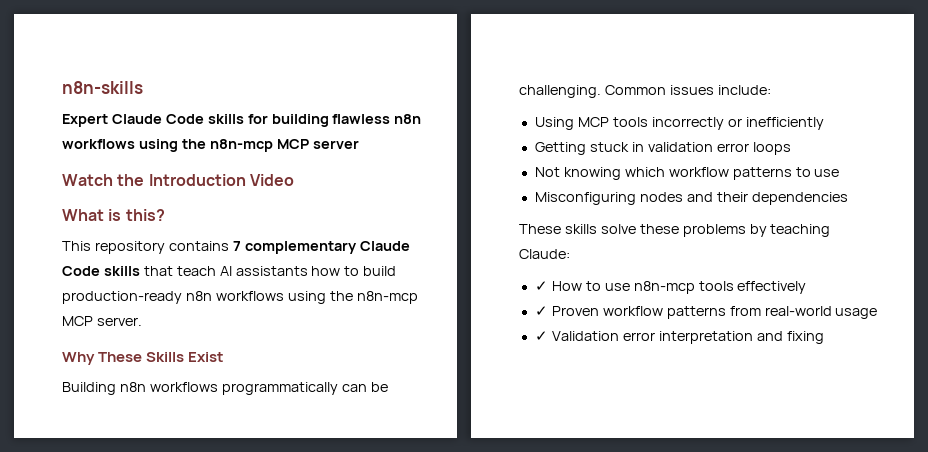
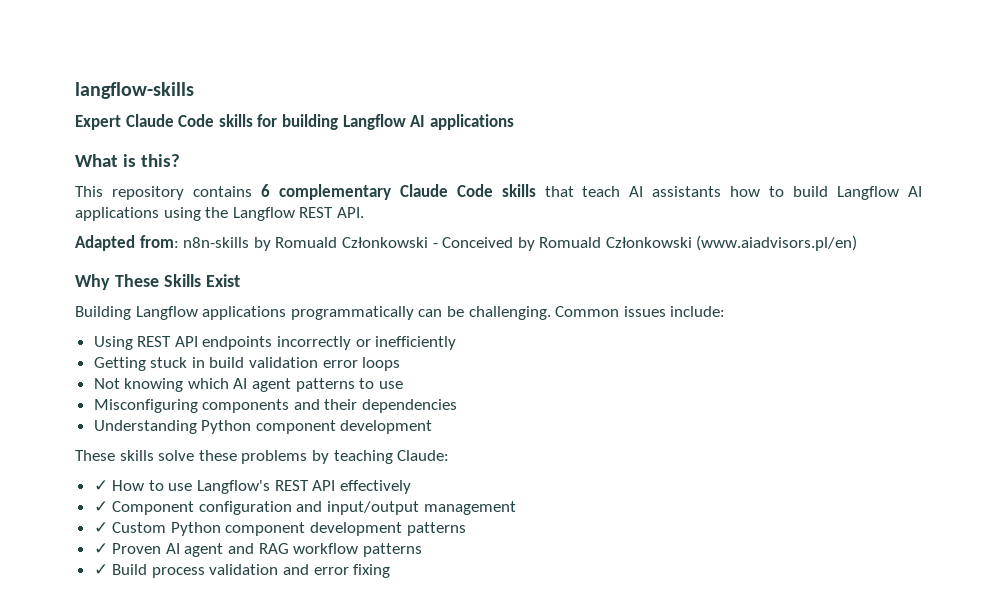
- n8n-skills
+ langflow-skills
- Expert Claude Code skills for building flawless n8n workflows using the n8n-mcp MCP server
- Watch the Introduction Video
+ Expert Claude Code skills for building Langflow AI applications
- This repository contains 7 complementary Claude Code skills that teach AI assistants how to build production-ready n8n workflows using the n8n-mcp MCP server.
+ This repository contains 6 complementary Claude Code skills that teach AI assistants how to build Langflow AI applications using the Langflow REST API.
+ Adapted from: n8n-skills by Romuald Członkowski - Conceived by Romuald Członkowski (www.aiadvisors.pl/en)
- Building n8n workflows programmatically can be challenging.
+ Building Langflow applications programmatically can be challenging.
- Using MCP tools incorrectly or inefficiently
+ Using REST API endpoints incorrectly or inefficiently
- Getting stuck in validation error loops
+ Getting stuck in build validation error loops
- Not knowing which workflow patterns to use
+ Not knowing which AI agent patterns to use
- Misconfiguring nodes and their dependencies
+ Misconfiguring components and their dependencies
+ Understanding Python component development
- ✓ How to use n8n-mcp tools effectively
- ✓ Proven workflow patterns from real-world usage
- ✓ Validation error interpretation and fixing
+ ✓ How to use Langflow's REST API effectively
+ ✓ Component configuration and input/output management
+ ✓ Custom Python component development patterns
+ ✓ Proven AI agent and RAG workflow patterns
+ ✓ Build process validation and error fixing

